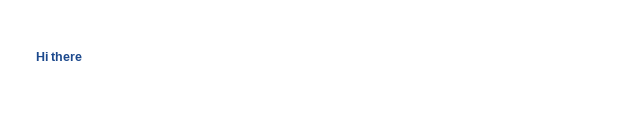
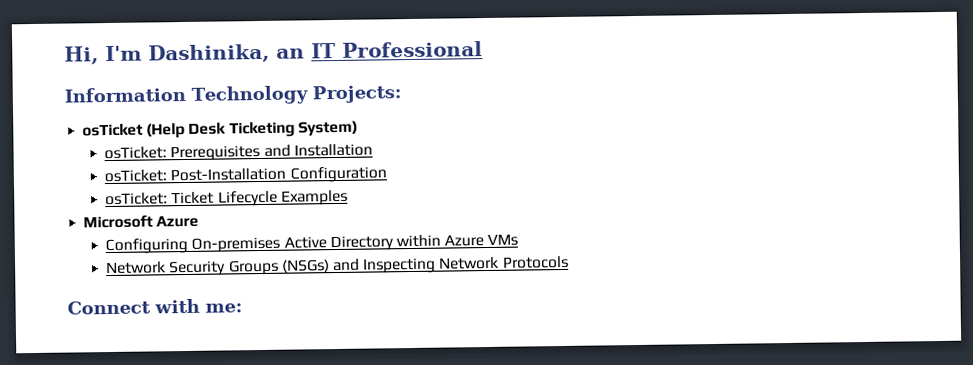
- Hi there
+ Hi, I'm Dashinika, an IT Professional
+ Information Technology Projects:
+ osTicket (Help Desk Ticketing System)
+ osTicket: Prerequisites and Installation
+ osTicket: Post-Installation Configuration
+ osTicket: Ticket Lifecycle Examples
+ Microsoft Azure
+ Configuring On-premises Active Directory within Azure VMs
+ Network Security Groups (NSGs) and Inspecting Network Protocols
+ Connect with me:

